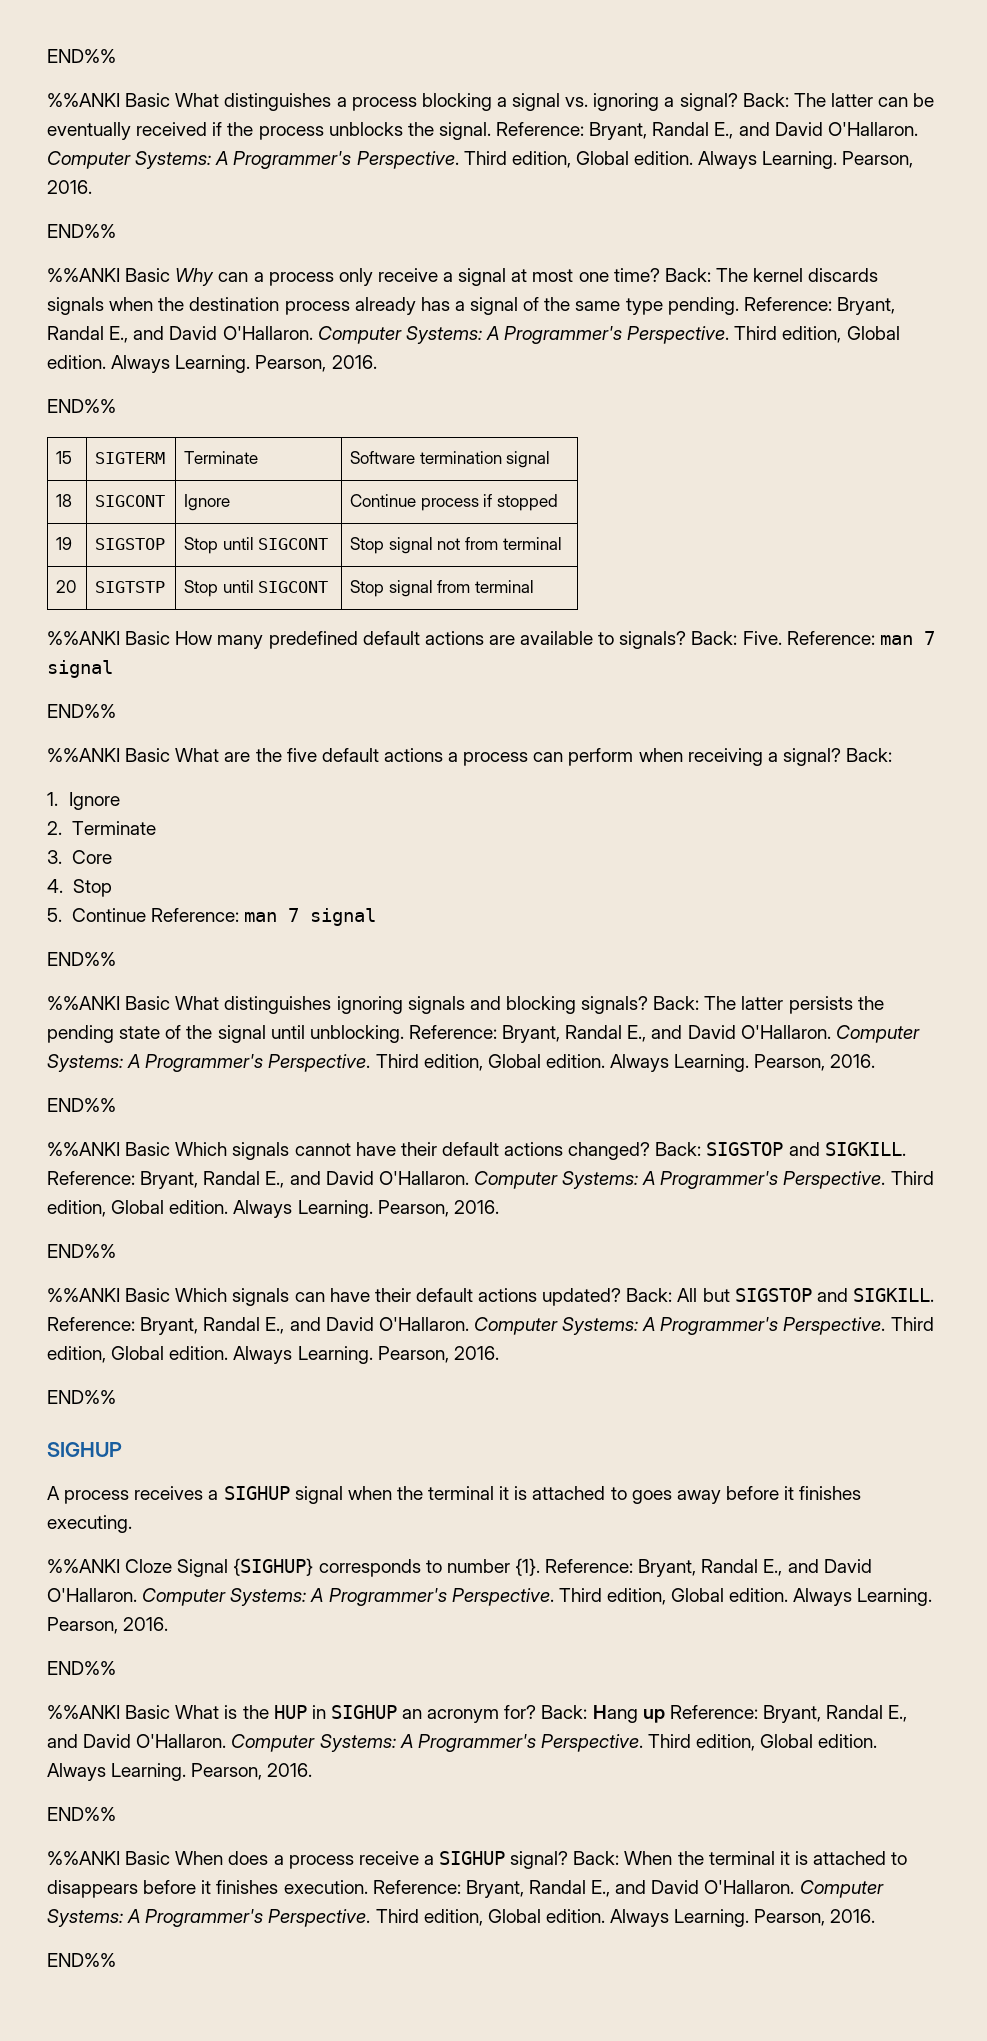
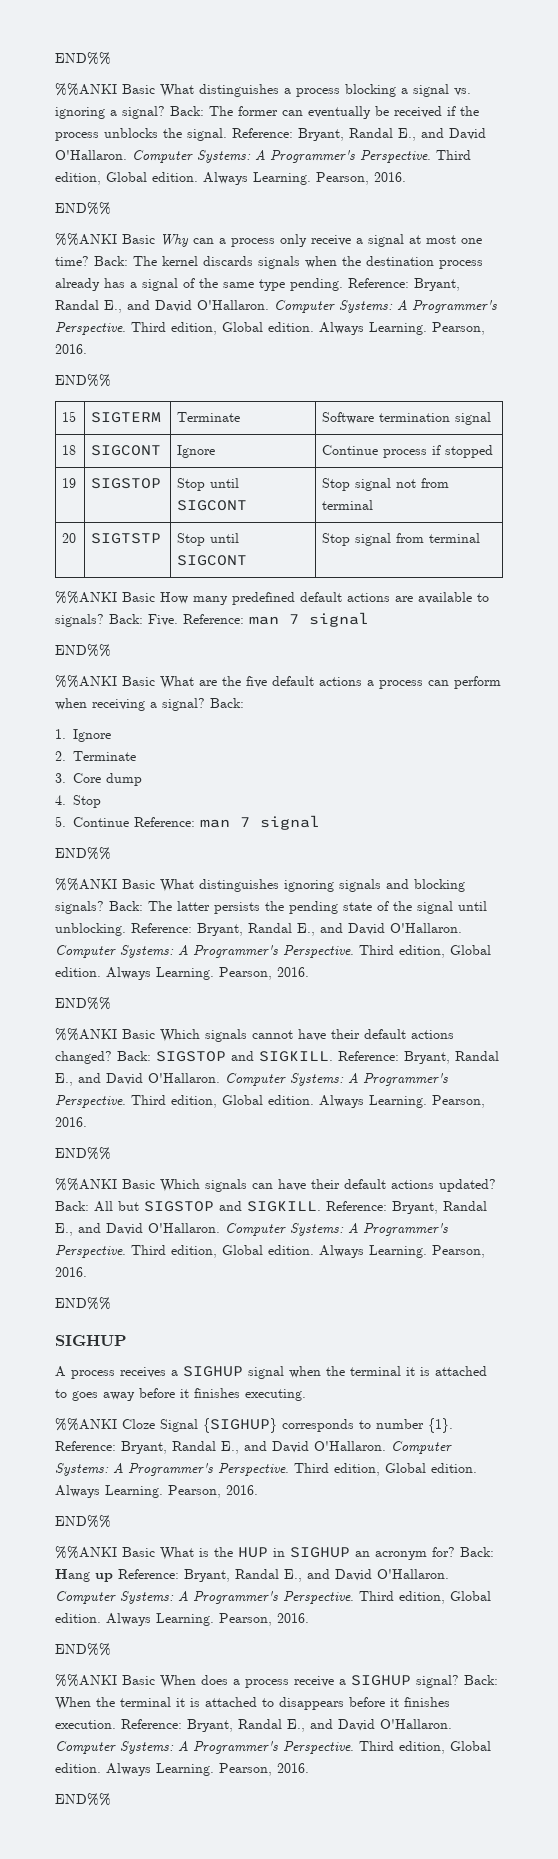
- Back: The latter can be eventually received if the process unblocks the signal.
+ Back: The former can eventually be received if the process unblocks the signal.
- 3. Core
+ 3. Core dump

